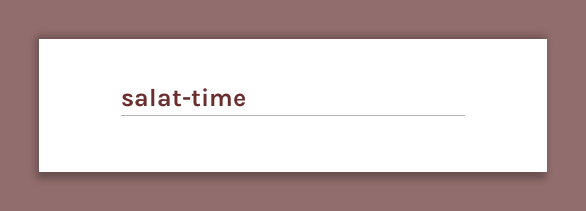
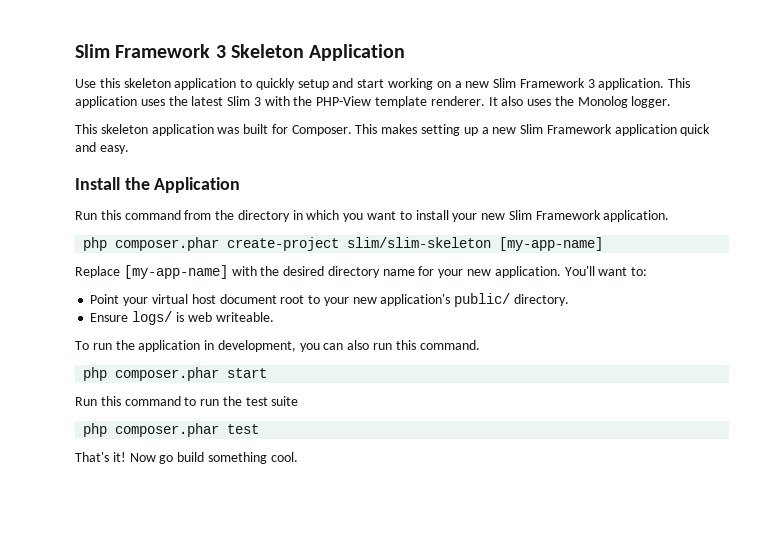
- salat-time
+ Slim Framework 3 Skeleton Application
+ Use this skeleton application to quickly setup and start working on a new Slim Framework 3 application. This application uses the latest Slim 3 with the PHP-View template renderer. It also uses the Monolog logger.
+ This skeleton application was built for Composer. This makes setting up a new Slim Framework application quick and easy.
+ Install the Application
+ Run this command from the directory in which you want to install your new Slim Framework application.
+ php composer.phar create-project slim/slim-skeleton [my-app-name]
+ Replace [my-app-name] with the desired directory name for your new application. You'll want to:
+ Point your virtual host document root to your new application's public/ directory.
+ Ensure logs/ is web writeable.
+ To run the application in development, you can also run this command.
+ php composer.phar start
+ Run this command to run the test suite
+ php composer.phar test
+ That's it! Now go build something cool.

